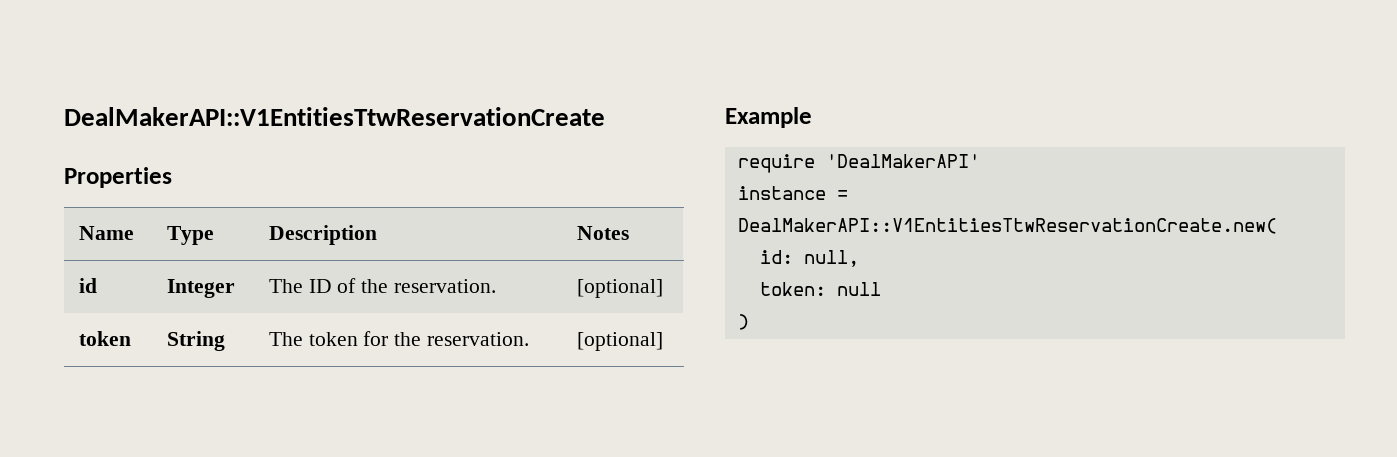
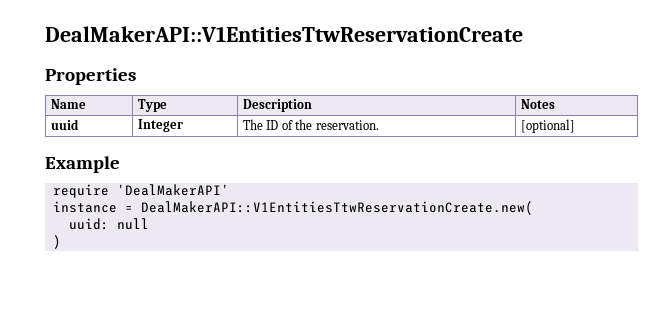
- id | Integer | The ID of the reservation. | [optional]
+ uuid | Integer | The ID of the reservation. | [optional]
- token | String | The token for the reservation. | [optional]
- id: null,
- token: null
+ uuid: null

